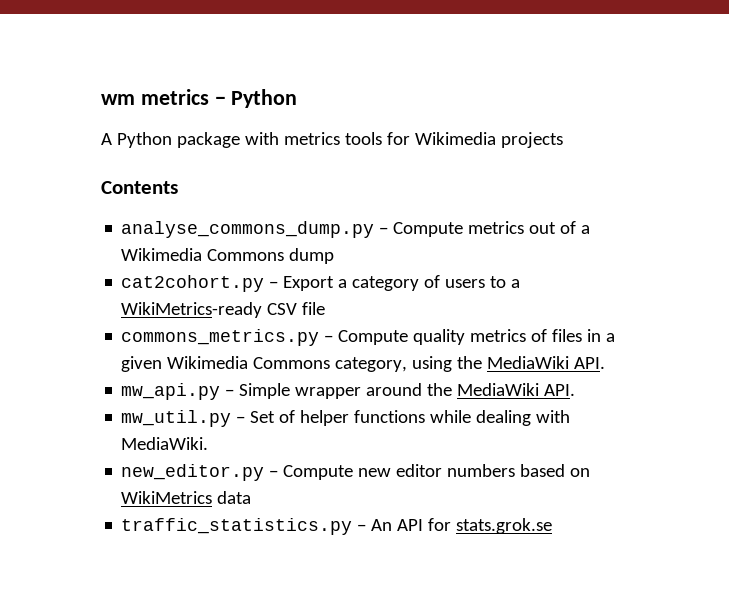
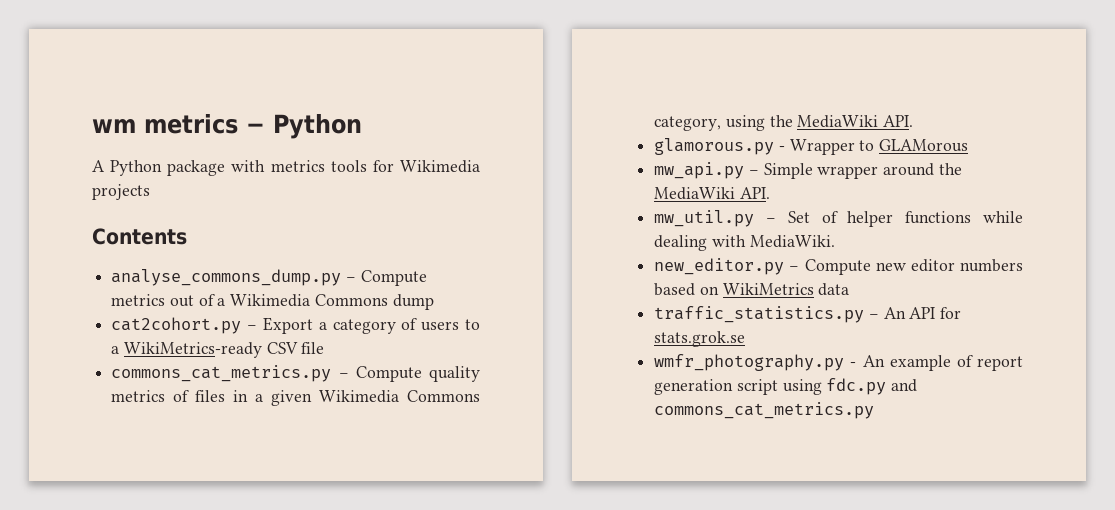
- commons_metrics.py − Compute quality metrics of files in a given Wikimedia Commons category, using the MediaWiki API.
+ commons_cat_metrics.py − Compute quality metrics of files in a given Wikimedia Commons category, using the MediaWiki API.
+ glamorous.py - Wrapper to GLAMorous
+ wmfr_photography.py - An example of report generation script using fdc.py and commons_cat_metrics.py

